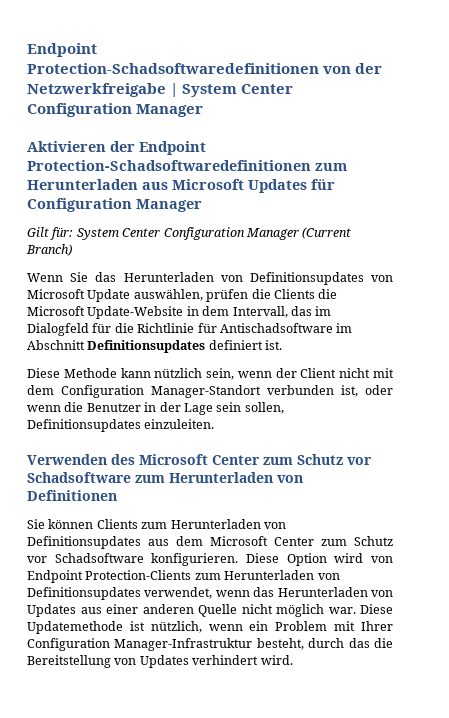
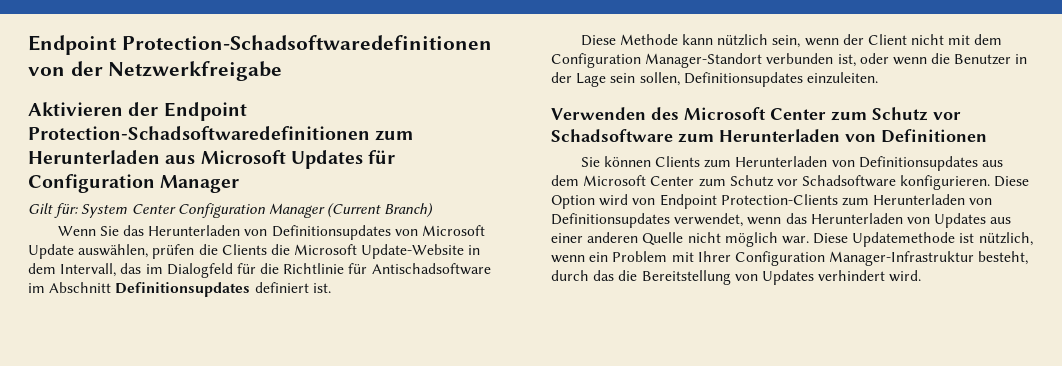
- Endpoint Protection-Schadsoftwaredefinitionen von der Netzwerkfreigabe | System Center Configuration Manager
+ Endpoint Protection-Schadsoftwaredefinitionen von der Netzwerkfreigabe

